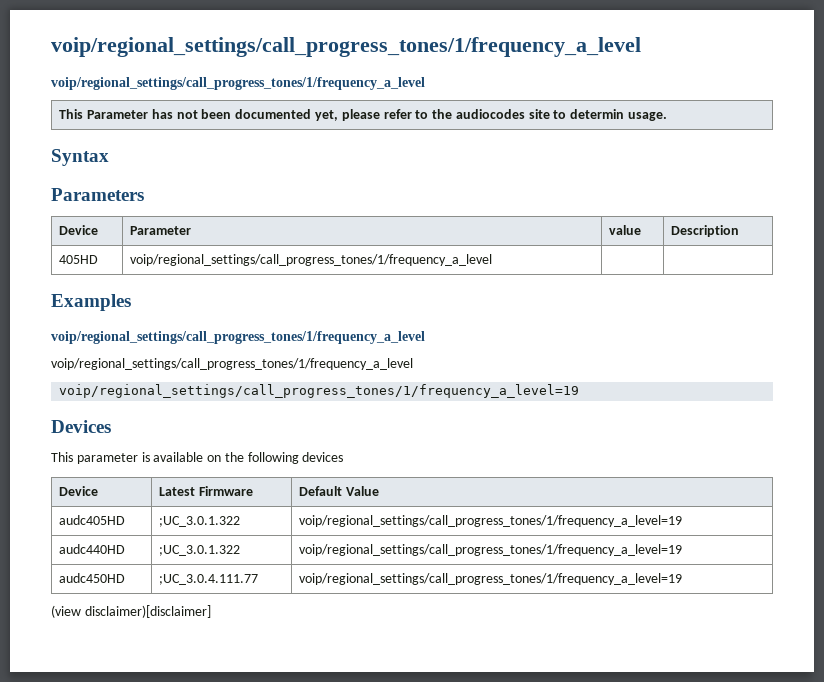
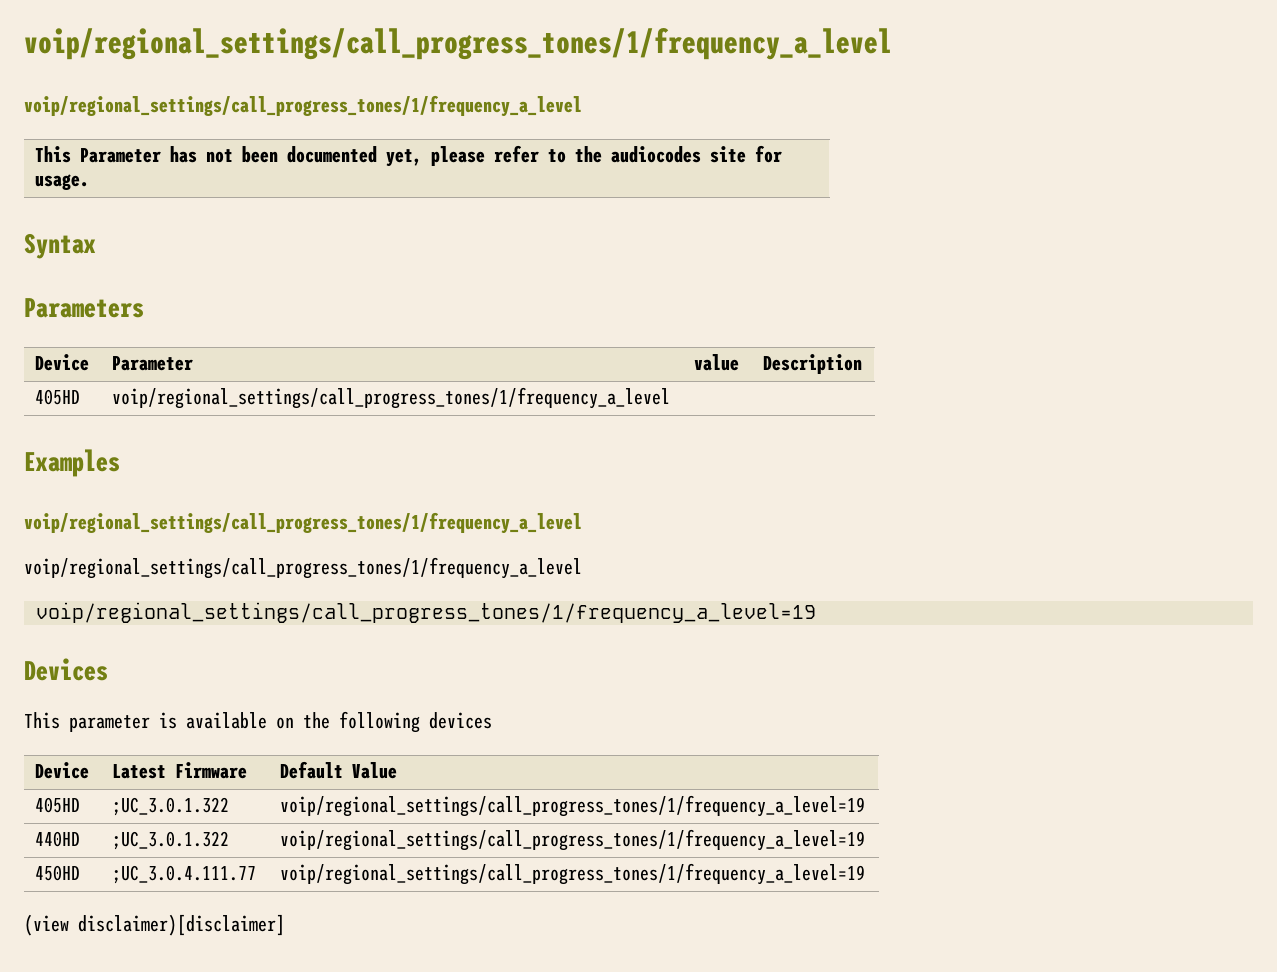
- This Parameter has not been documented yet, please refer to the audiocodes site to determin usage.
+ This Parameter has not been documented yet, please refer to the audiocodes site for usage.
- audc405HD | ;UC_3.0.1.322 | voip/regional_settings/call_progress_tones/1/frequency_a_level=19
- audc440HD | ;UC_3.0.1.322 | voip/regional_settings/call_progress_tones/1/frequency_a_level=19
- audc450HD | ;UC_3.0.4.111.77 | voip/regional_settings/call_progress_tones/1/frequency_a_level=19
+ 405HD | ;UC_3.0.1.322 | voip/regional_settings/call_progress_tones/1/frequency_a_level=19
+ 440HD | ;UC_3.0.1.322 | voip/regional_settings/call_progress_tones/1/frequency_a_level=19
+ 450HD | ;UC_3.0.4.111.77 | voip/regional_settings/call_progress_tones/1/frequency_a_level=19

